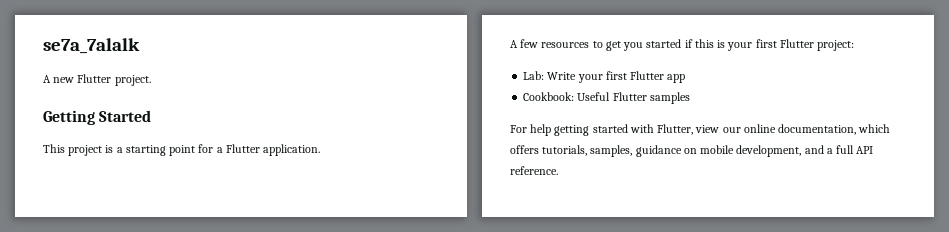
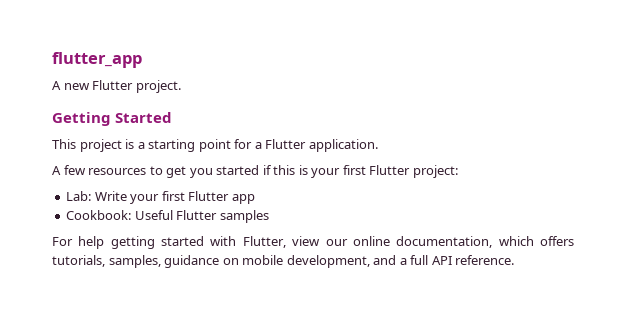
- se7a_7alalk
+ flutter_app

